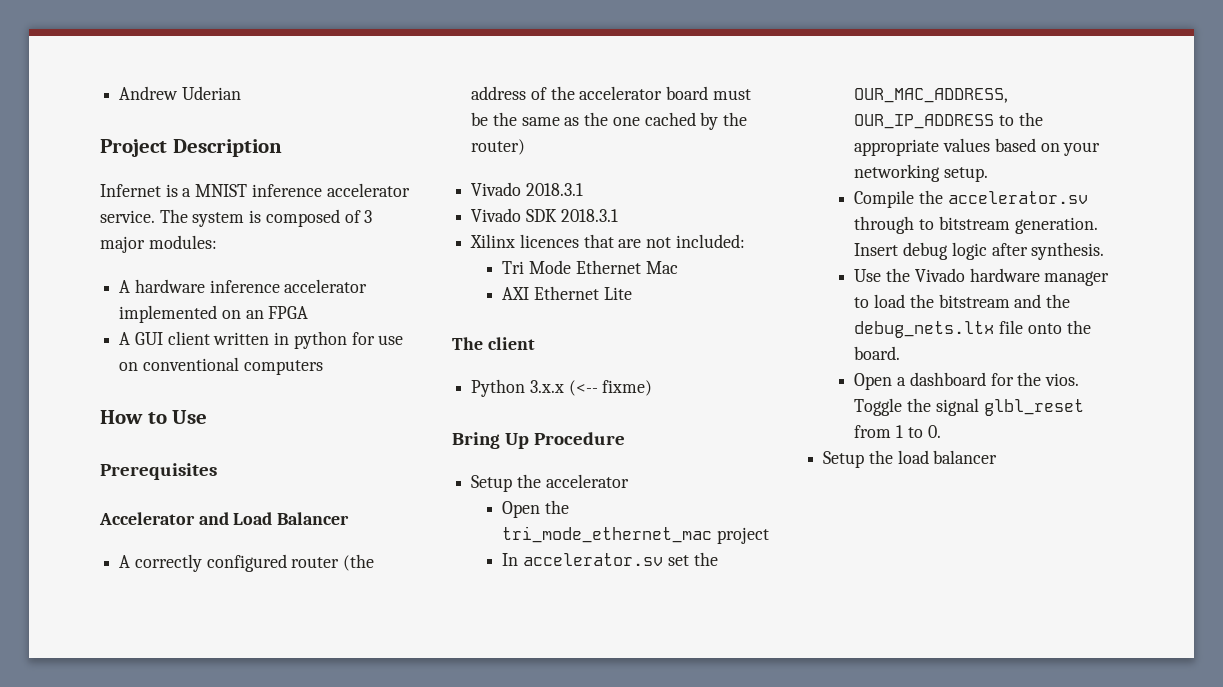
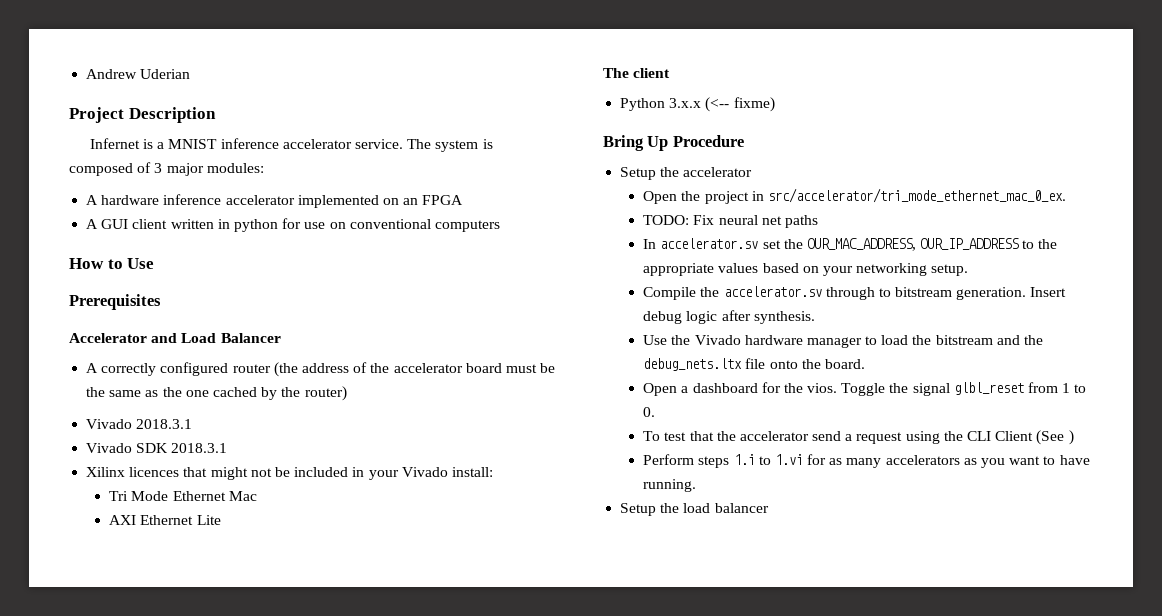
- Xilinx licences that are not included:
+ Xilinx licences that might not be included in your Vivado install:
- Open the tri_mode_ethernet_mac project
+ Open the project in src/accelerator/tri_mode_ethernet_mac_0_ex.
+ TODO: Fix neural net paths
+ To test that the accelerator send a request using the CLI Client (See )
+ Perform steps 1.i to 1.vi for as many accelerators as you want to have running.

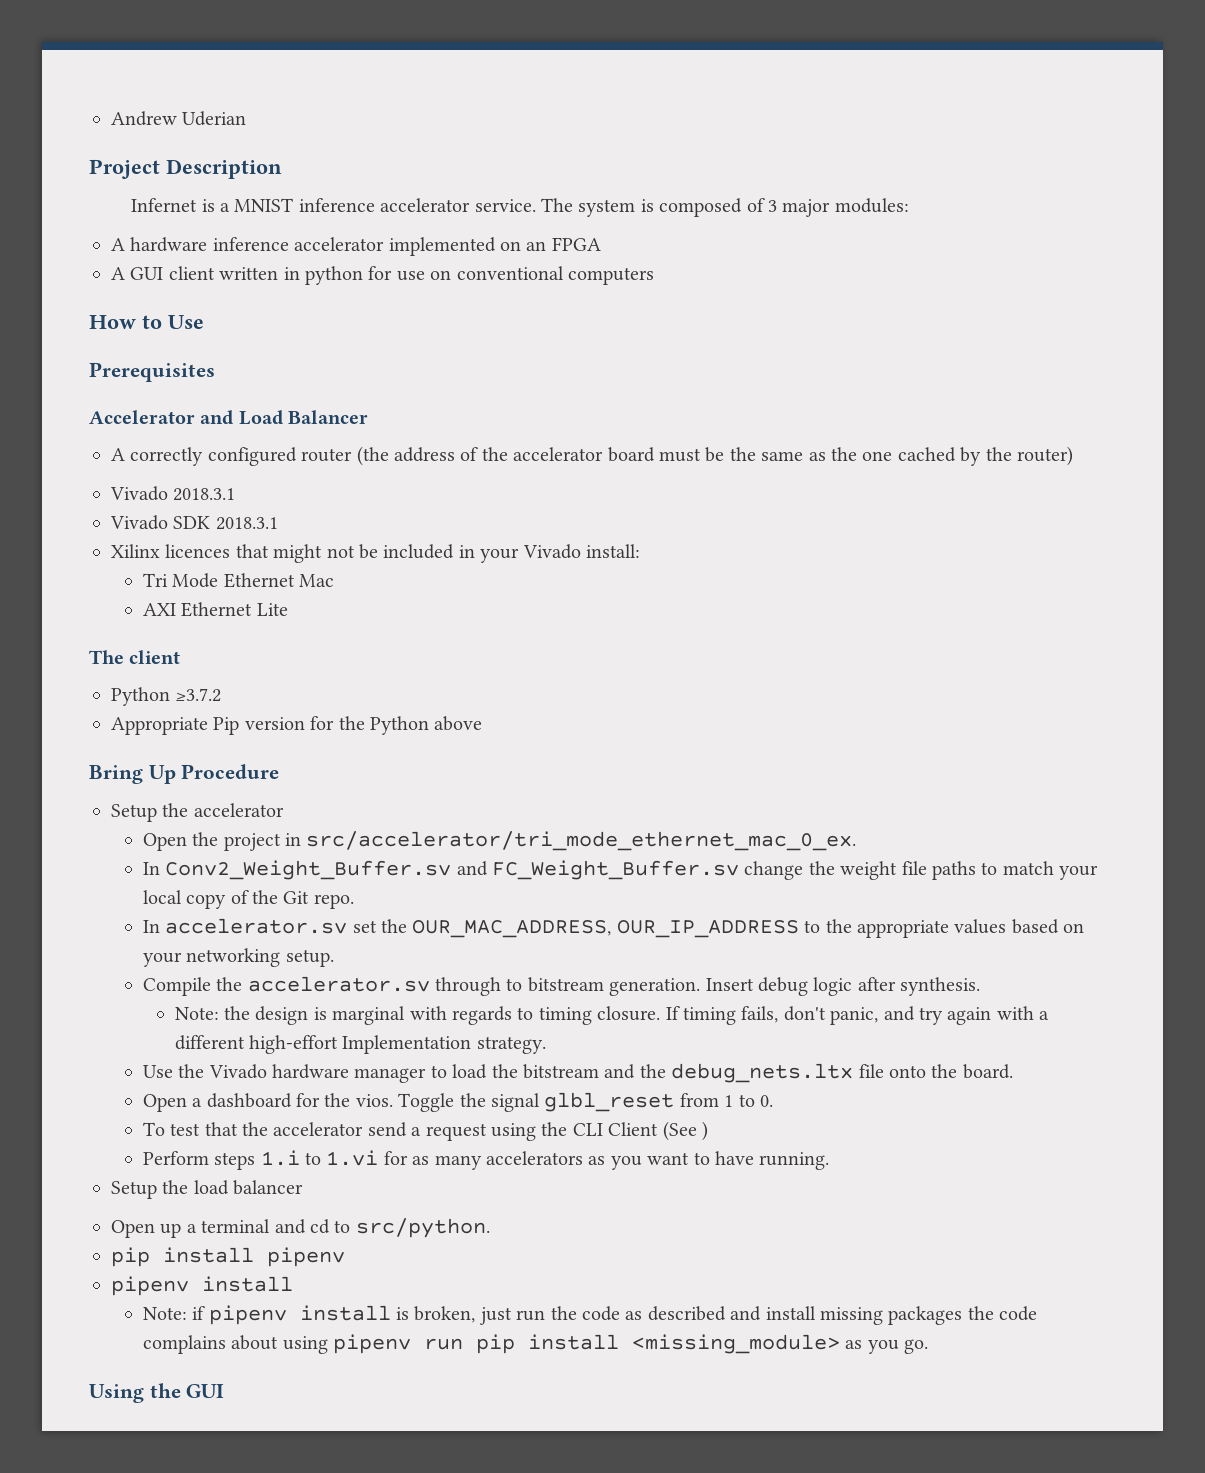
- Python 3.x.x (<-- fixme)
+ Python ≥3.7.2
+ Appropriate Pip version for the Python above
- TODO: Fix neural net paths
+ In Conv2_Weight_Buffer.sv and FC_Weight_Buffer.sv change the weight file paths to match your local copy of the Git repo.
+ Note: the design is marginal with regards to timing closure. If timing fails, don't panic, and try again with a different high-effort Implementation strategy.
+ Open up a terminal and cd to src/python.
+ pip install pipenv
+ pipenv install
+ Note: if pipenv install is broken, just run the code as described and install missing packages the code complains about using pipenv run pip install <missing_module> as you go.
+ Using the GUI

